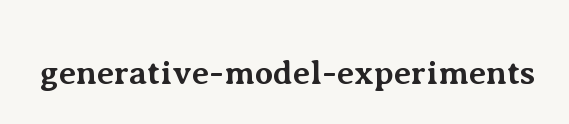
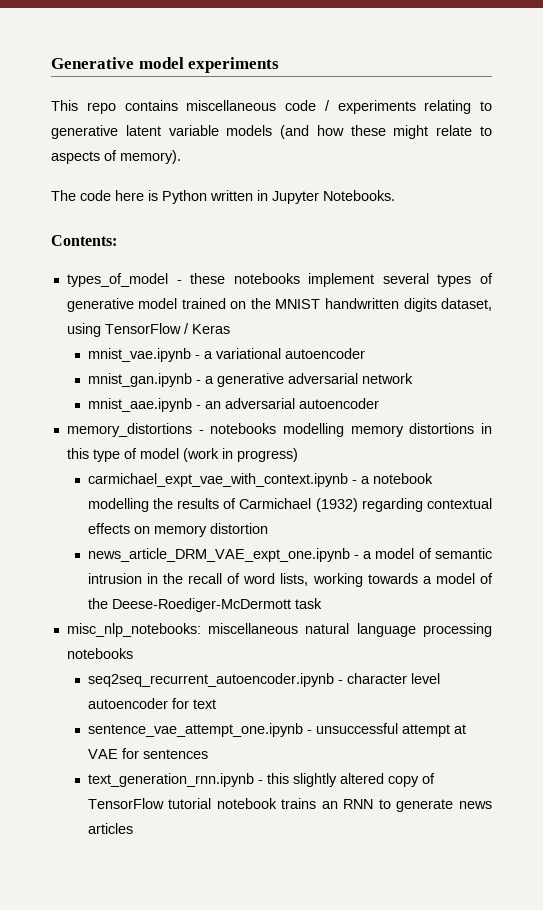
- generative-model-experiments
+ Generative model experiments
+ This repo contains miscellaneous code / experiments relating to generative latent variable models (and how these might relate to aspects of memory).
+ The code here is Python written in Jupyter Notebooks.
+ Contents:
+ types_of_model - these notebooks implement several types of generative model trained on the MNIST handwritten digits dataset, using TensorFlow / Keras
+ mnist_vae.ipynb - a variational autoencoder
+ mnist_gan.ipynb - a generative adversarial network
+ mnist_aae.ipynb - an adversarial autoencoder
+ memory_distortions - notebooks modelling memory distortions in this type of model (work in progress)
+ carmichael_expt_vae_with_context.ipynb - a notebook modelling the results of Carmichael (1932) regarding contextual effects on memory distortion
+ news_article_DRM_VAE_expt_one.ipynb - a model of semantic intrusion in the recall of word lists, working towards a model of the Deese-Roediger-McDermott task
+ misc_nlp_notebooks: miscellaneous natural language processing notebooks
+ seq2seq_recurrent_autoencoder.ipynb - character level autoencoder for text
+ sentence_vae_attempt_one.ipynb - unsuccessful attempt at VAE for sentences
+ text_generation_rnn.ipynb - this slightly altered copy of TensorFlow tutorial notebook trains an RNN to generate news articles

